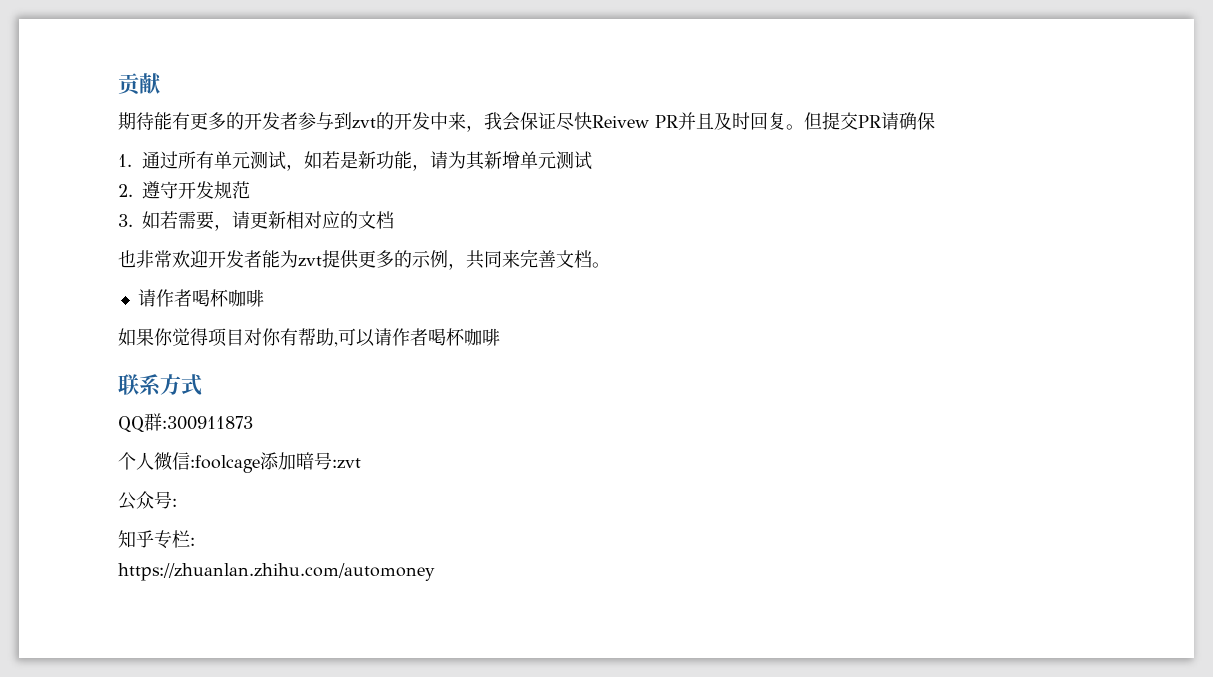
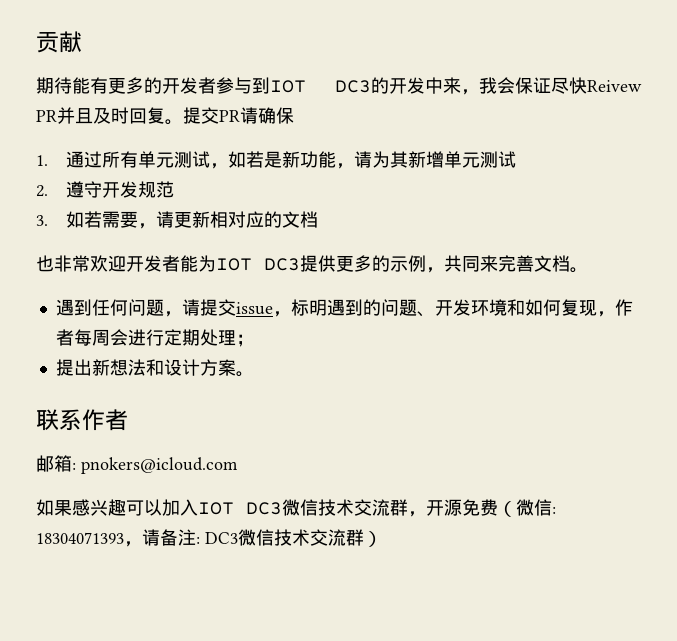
- 期待能有更多的开发者参与到zvt的开发中来，我会保证尽快Reivew PR并且及时回复。
+ 期待能有更多的开发者参与到IOT DC3的开发中来，我会保证尽快Reivew PR并且及时回复。
- 但提交PR请确保
+ 提交PR请确保
- 也非常欢迎开发者能为zvt提供更多的示例，共同来完善文档。
- 请作者喝杯咖啡
- 如果你觉得项目对你有帮助,可以请作者喝杯咖啡
- 联系方式
- QQ群:300911873
- 个人微信:foolcage添加暗号:zvt
- 公众号:
- 知乎专栏:
- https://zhuanlan.zhihu.com/automoney
+ 也非常欢迎开发者能为IOT DC3提供更多的示例，共同来完善文档。
+ 遇到任何问题，请提交issue，标明遇到的问题、开发环境和如何复现，作者每周会进行定期处理；
+ 提出新想法和设计方案。
+ 联系作者
+ 邮箱: pnokers@icloud.com
+ 如果感兴趣可以加入IOT DC3微信技术交流群，开源免费（微信: 18304071393，请备注: DC3微信技术交流群）

